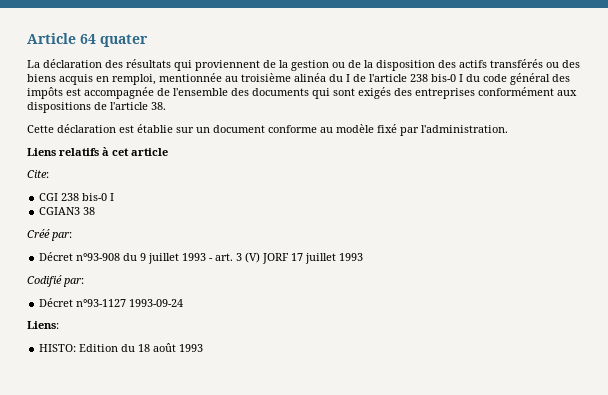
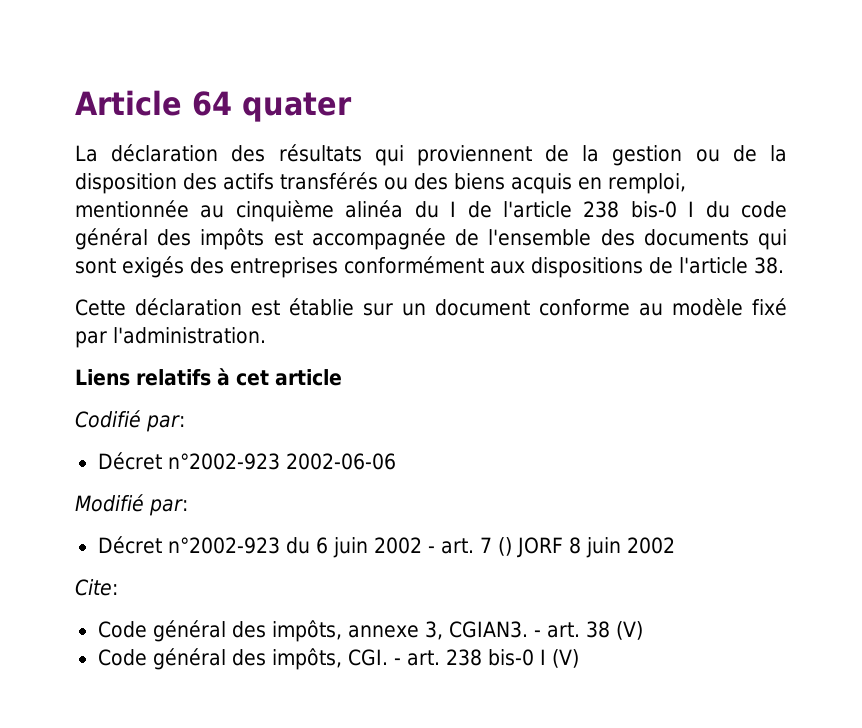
- La déclaration des résultats qui proviennent de la gestion ou de la disposition des actifs transférés ou des biens acquis en remploi, mentionnée au troisième alinéa du I de l'article 238 bis-0 I du code général des impôts est accompagnée de l'ensemble des documents qui sont exigés des entreprises conformément aux dispositions de l'article 38.
+ La déclaration des résultats qui proviennent de la gestion ou de la disposition des actifs transférés ou des biens acquis en remploi, mentionnée au cinquième alinéa du I de l'article 238 bis-0 I du code général des impôts est accompagnée de l'ensemble des documents qui sont exigés des entreprises conformément aux dispositions de l'article 38.
+ Codifié par:
+ Décret n°2002-923 2002-06-06
+ Modifié par:
+ Décret n°2002-923 du 6 juin 2002 - art. 7 () JORF 8 juin 2002
  Cite:
- CGI 238 bis-0 I
- CGIAN3 38
- Créé par:
- Décret n°93-908 du 9 juillet 1993 - art. 3 (V) JORF 17 juillet 1993
- Codifié par:
- Décret n°93-1127 1993-09-24
- Liens:
- HISTO: Edition du 18 août 1993
+ Code général des impôts, annexe 3, CGIAN3. - art. 38 (V)
+ Code général des impôts, CGI. - art. 238 bis-0 I (V)

